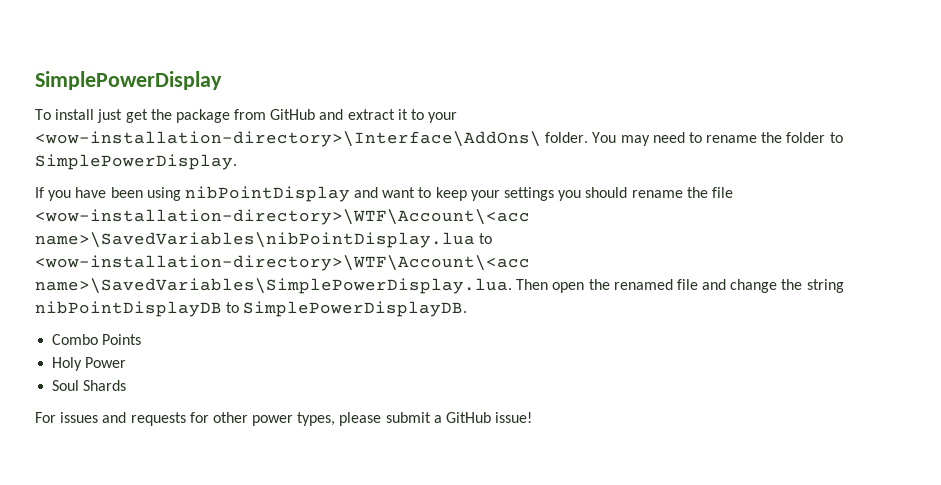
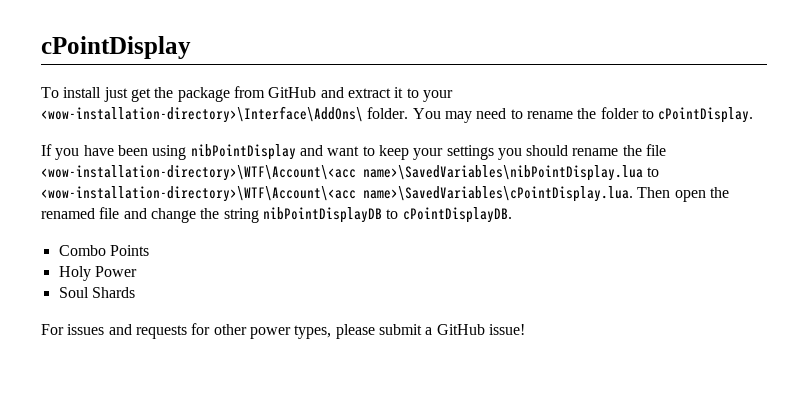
- SimplePowerDisplay
+ cPointDisplay
- You may need to rename the folder to SimplePowerDisplay.
+ You may need to rename the folder to cPointDisplay.
- If you have been using nibPointDisplay and want to keep your settings you should rename the file <wow-installation-directory>\WTF\Account\<acc name>\SavedVariables\nibPointDisplay.lua to <wow-installation-directory>\WTF\Account\<acc name>\SavedVariables\SimplePowerDisplay.lua. Then open the renamed file and change the string nibPointDisplayDB to SimplePowerDisplayDB.
+ If you have been using nibPointDisplay and want to keep your settings you should rename the file <wow-installation-directory>\WTF\Account\<acc name>\SavedVariables\nibPointDisplay.lua to <wow-installation-directory>\WTF\Account\<acc name>\SavedVariables\cPointDisplay.lua. Then open the renamed file and change the string nibPointDisplayDB to cPointDisplayDB.

